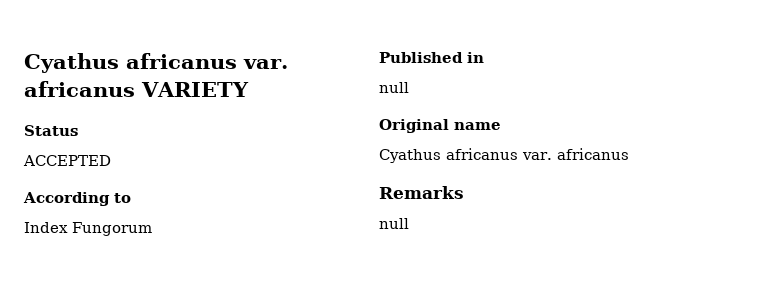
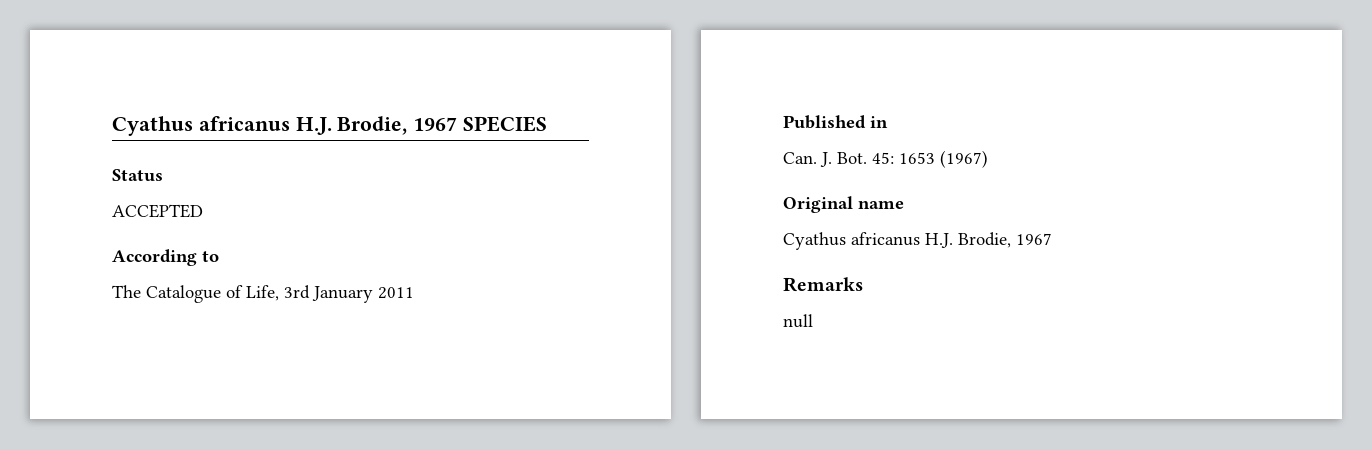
- Cyathus africanus var. africanus VARIETY
+ Cyathus africanus H.J. Brodie, 1967 SPECIES
- Index Fungorum
+ The Catalogue of Life, 3rd January 2011
  Published in
- null
+ Can. J. Bot. 45: 1653 (1967)
  Original name
- Cyathus africanus var. africanus
+ Cyathus africanus H.J. Brodie, 1967

